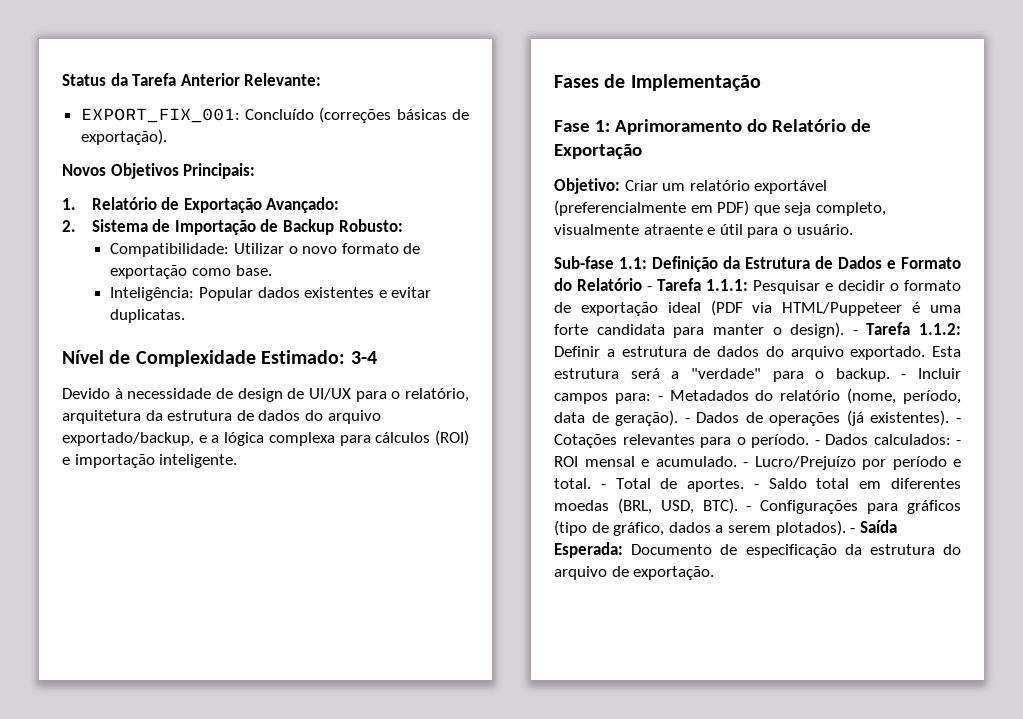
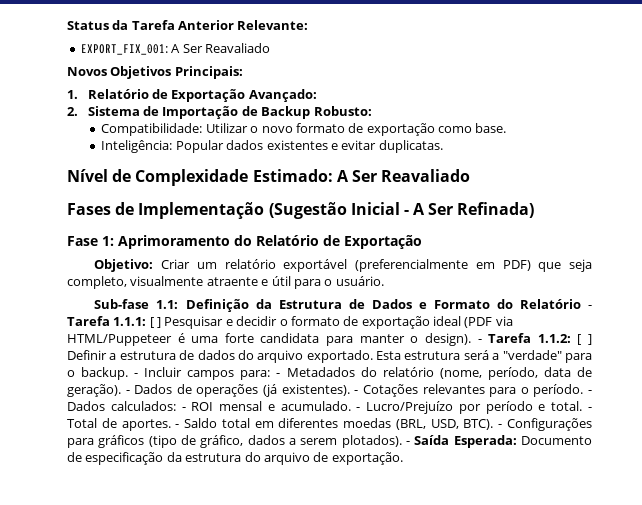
- EXPORT_FIX_001: Concluído (correções básicas de exportação).
+ EXPORT_FIX_001: A Ser Reavaliado
- Nível de Complexidade Estimado: 3-4
- Devido à necessidade de design de UI/UX para o relatório, arquitetura da estrutura de dados do arquivo exportado/backup, e a lógica complexa para cálculos (ROI) e importação inteligente.
- Fases de Implementação
+ Nível de Complexidade Estimado: A Ser Reavaliado
+ Fases de Implementação (Sugestão Inicial - A Ser Refinada)
- Sub-fase 1.1: Definição da Estrutura de Dados e Formato do Relatório - Tarefa 1.1.1: Pesquisar e decidir o formato de exportação ideal (PDF via HTML/Puppeteer é uma forte candidata para manter o design).
+ Sub-fase 1.1: Definição da Estrutura de Dados e Formato do Relatório - Tarefa 1.1.1: [ ] Pesquisar e decidir o formato de exportação ideal (PDF via HTML/Puppeteer é uma forte candidata para manter o design).
- - Tarefa 1.1.2: Definir a estrutura de dados do arquivo exportado.
+ - Tarefa 1.1.2: [ ] Definir a estrutura de dados do arquivo exportado.

